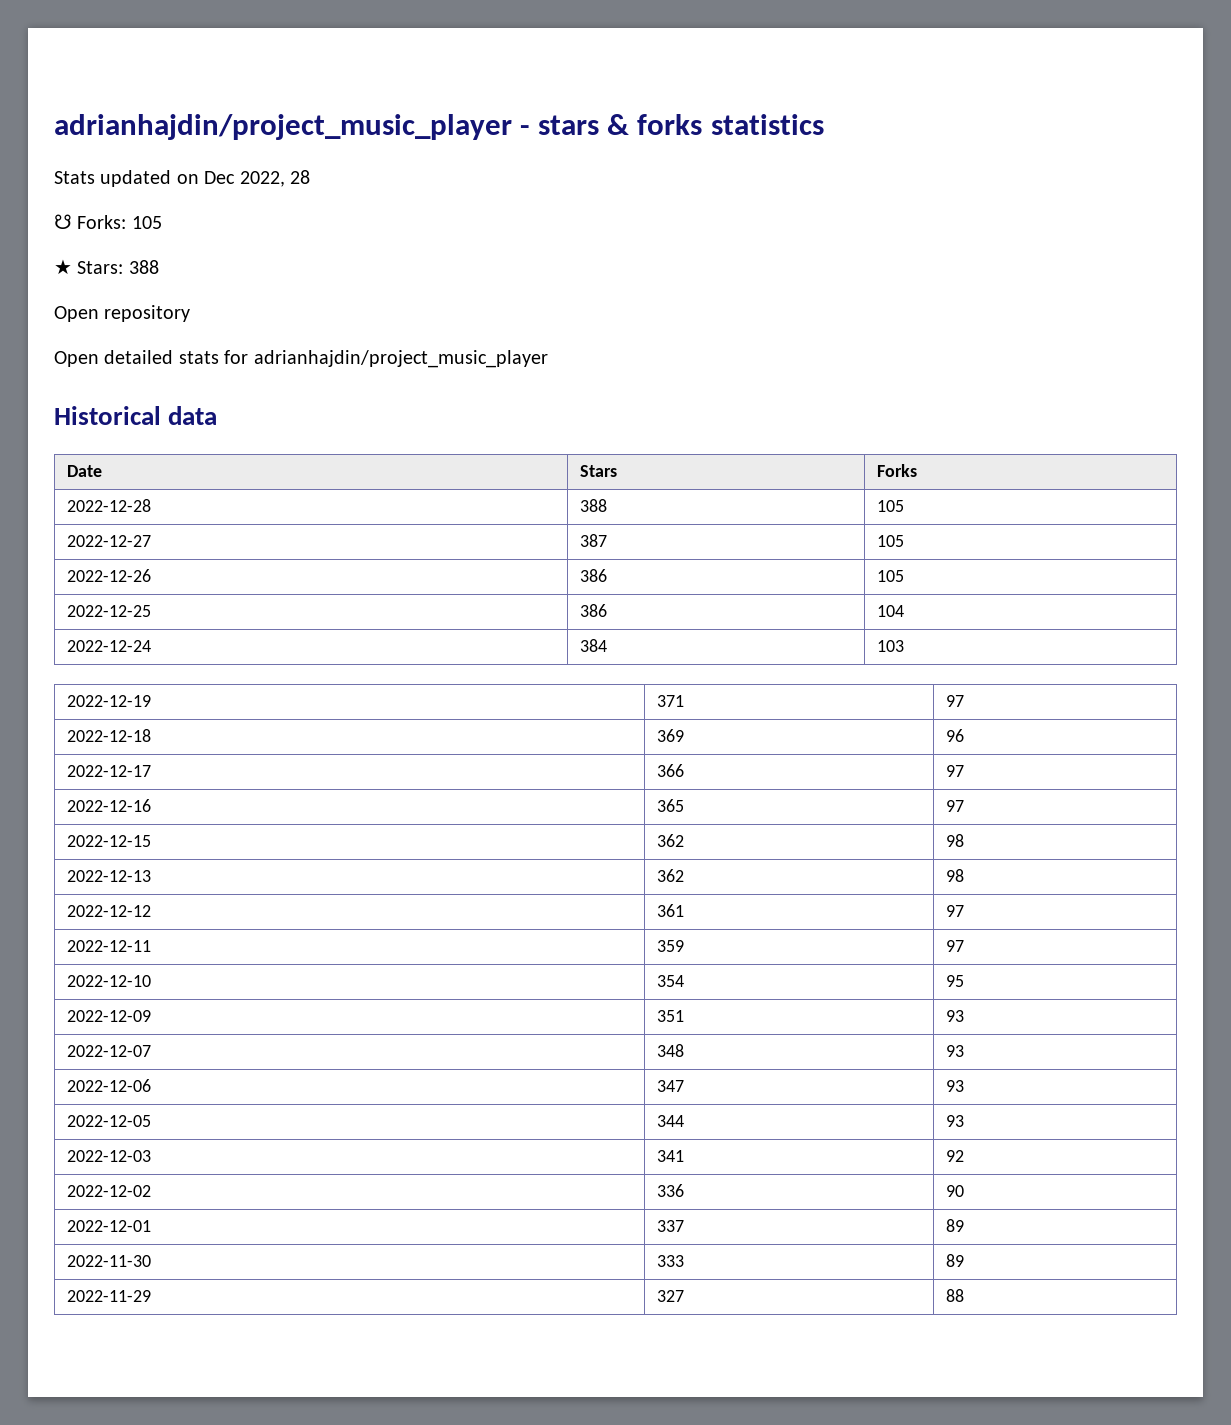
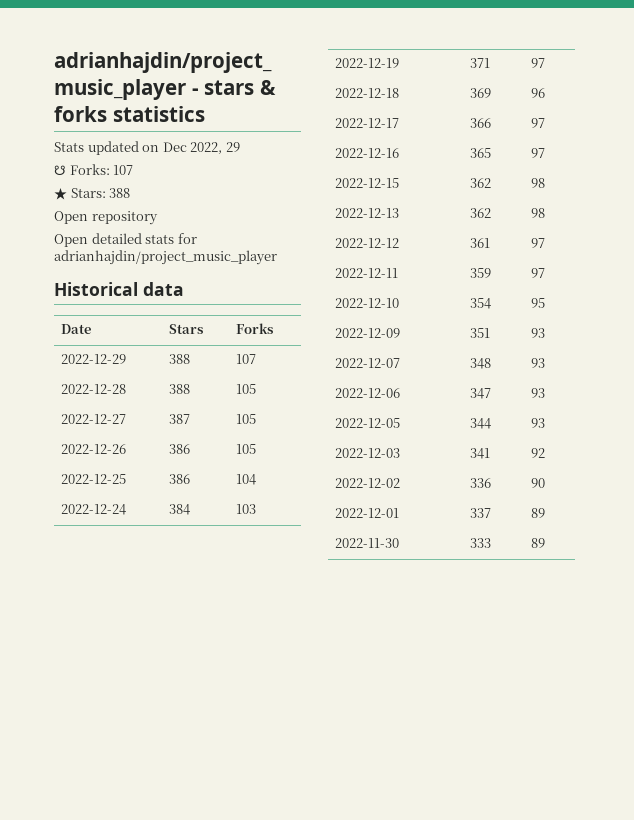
- Stats updated on Dec 2022, 28
+ Stats updated on Dec 2022, 29
- ☋ Forks: 105
+ ☋ Forks: 107
+ 2022-12-29 | 388 | 107
- 2022-11-29 | 327 | 88

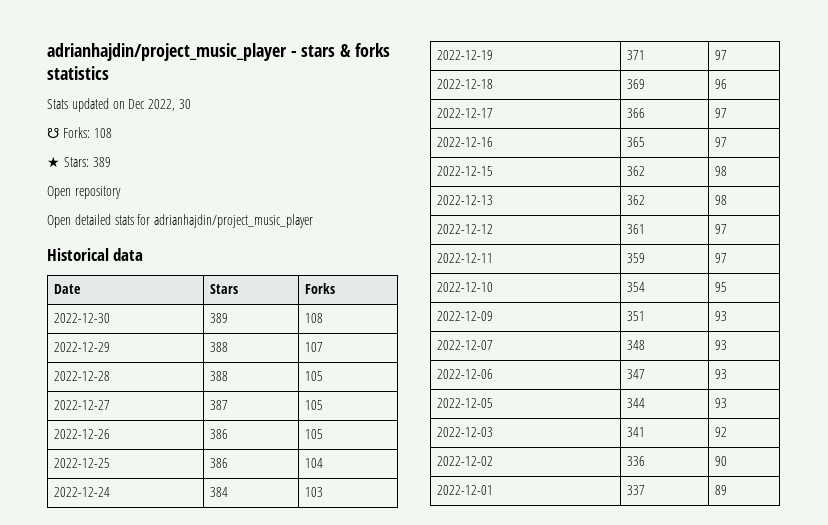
- Stats updated on Dec 2022, 29
+ Stats updated on Dec 2022, 30
- ☋ Forks: 107
+ ☋ Forks: 108
- ★ Stars: 388
+ ★ Stars: 389
+ 2022-12-30 | 389 | 108
- 2022-11-30 | 333 | 89

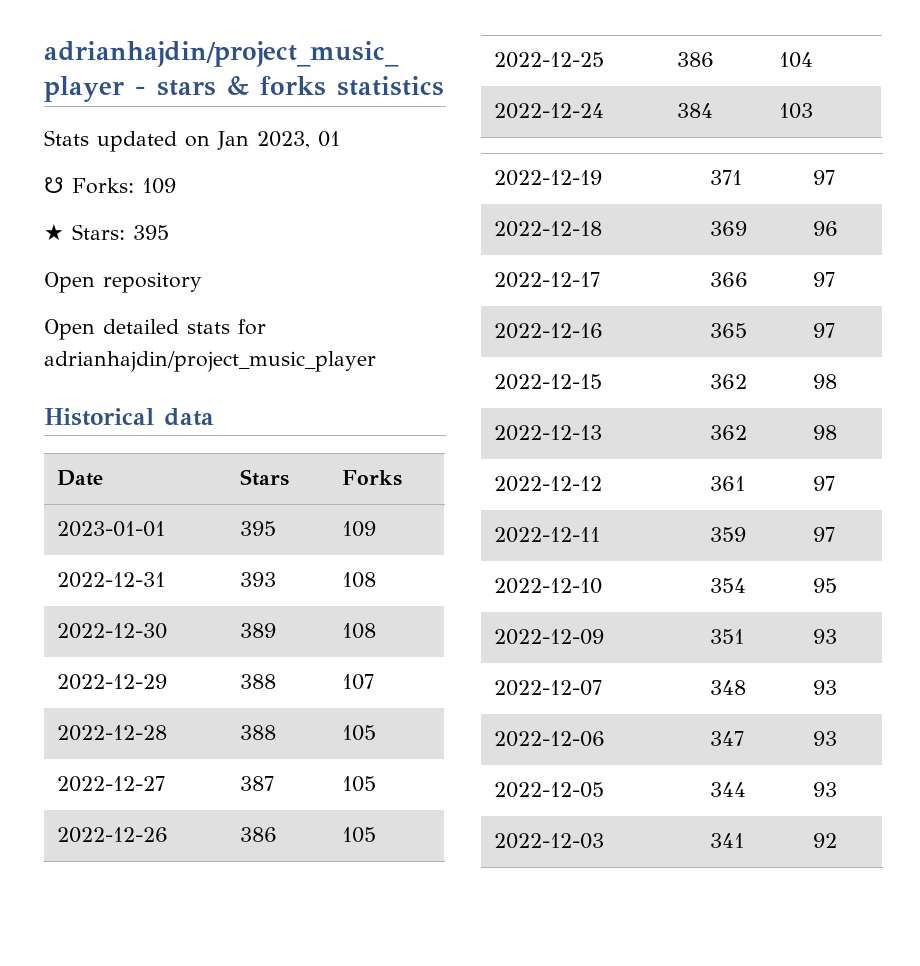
- Stats updated on Dec 2022, 30
+ Stats updated on Jan 2023, 01
- ☋ Forks: 108
+ ☋ Forks: 109
- ★ Stars: 389
+ ★ Stars: 395
+ 2023-01-01 | 395 | 109
+ 2022-12-31 | 393 | 108
- 2022-12-02 | 336 | 90
- 2022-12-01 | 337 | 89

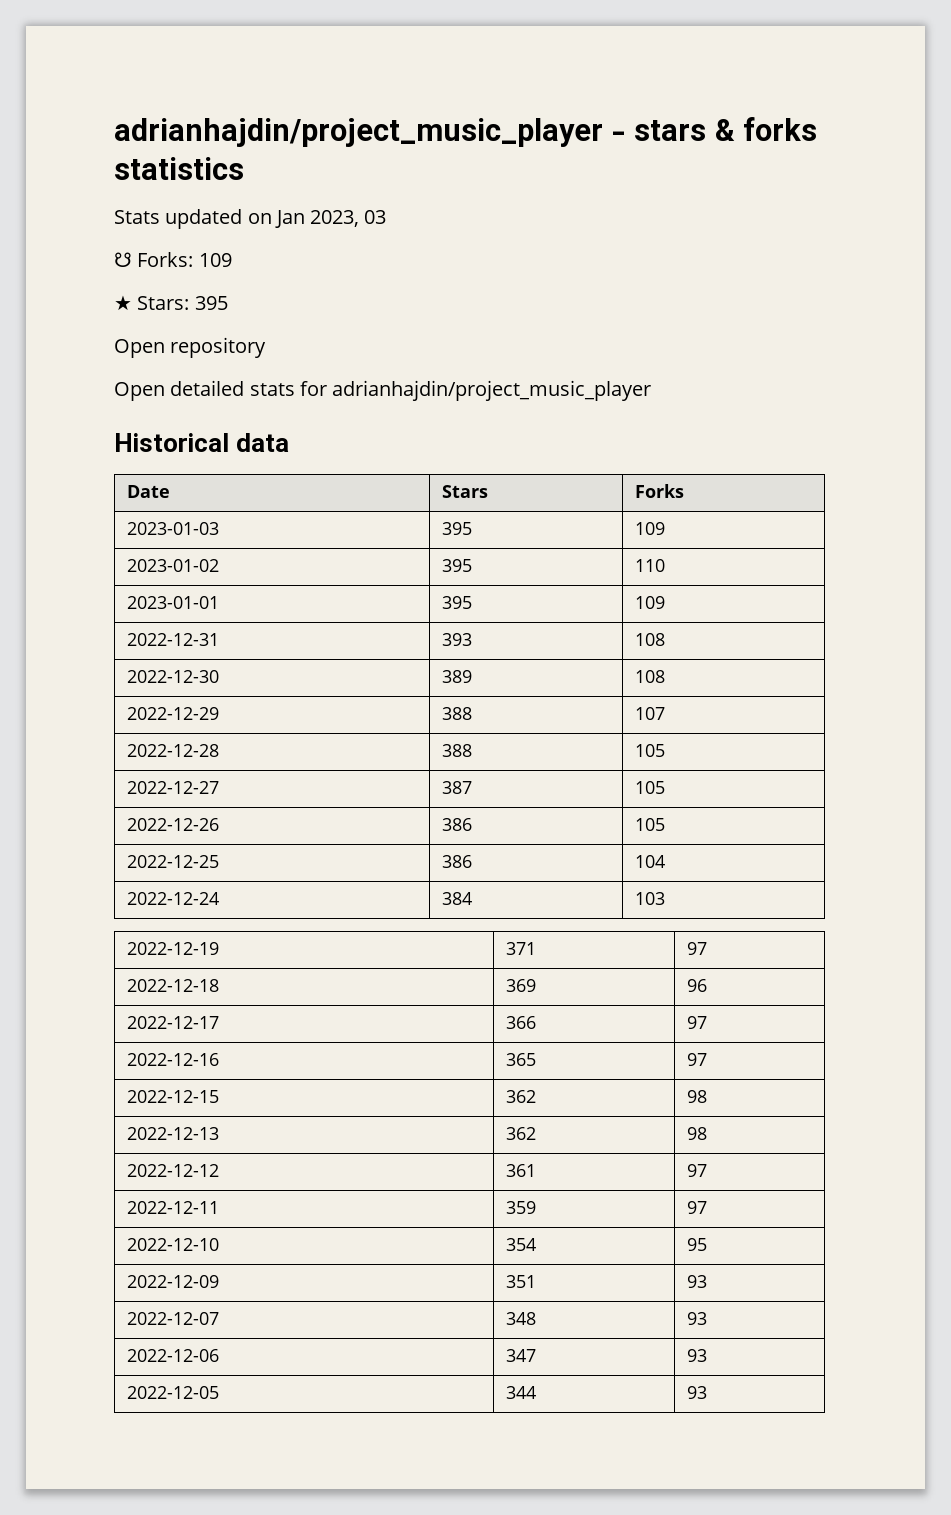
- Stats updated on Jan 2023, 01
+ Stats updated on Jan 2023, 03
+ 2023-01-03 | 395 | 109
+ 2023-01-02 | 395 | 110
- 2022-12-03 | 341 | 92

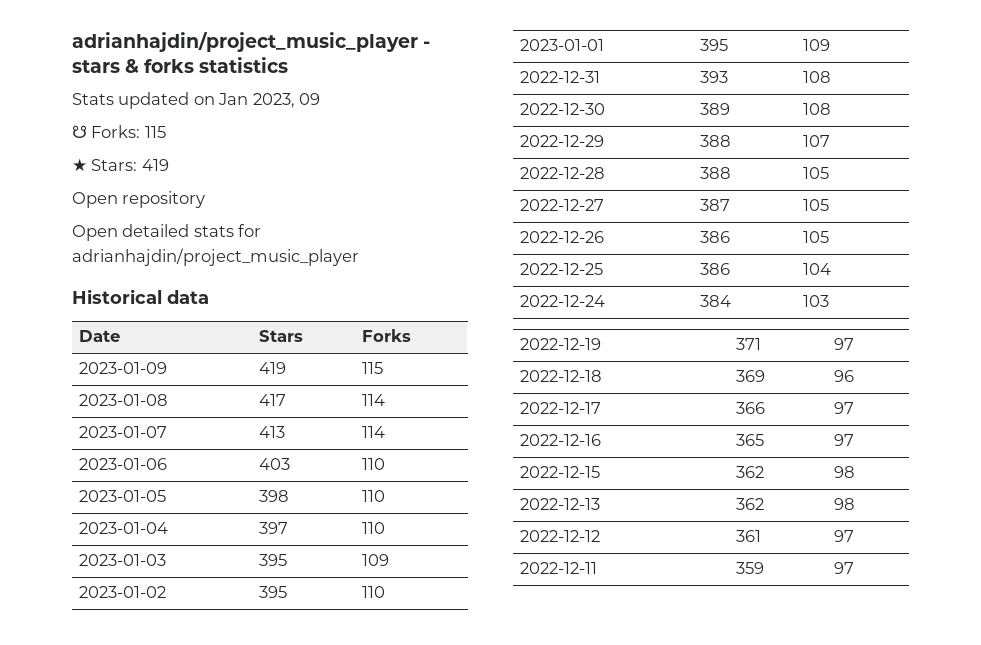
- Stats updated on Jan 2023, 03
+ Stats updated on Jan 2023, 09
- ☋ Forks: 109
+ ☋ Forks: 115
- ★ Stars: 395
+ ★ Stars: 419
+ 2023-01-09 | 419 | 115
+ 2023-01-08 | 417 | 114
+ 2023-01-07 | 413 | 114
+ 2023-01-06 | 403 | 110
+ 2023-01-05 | 398 | 110
+ 2023-01-04 | 397 | 110
- 2022-12-10 | 354 | 95
- 2022-12-09 | 351 | 93
- 2022-12-07 | 348 | 93
- 2022-12-06 | 347 | 93
- 2022-12-05 | 344 | 93

